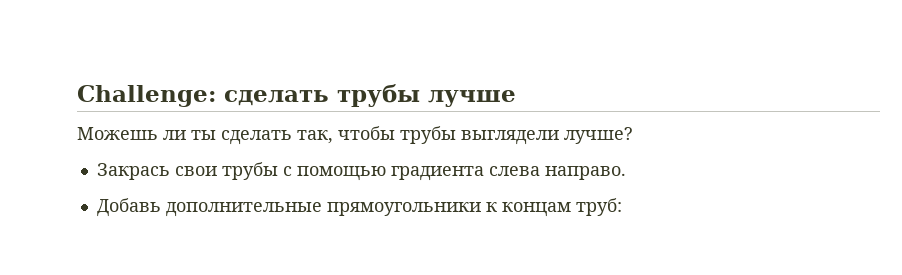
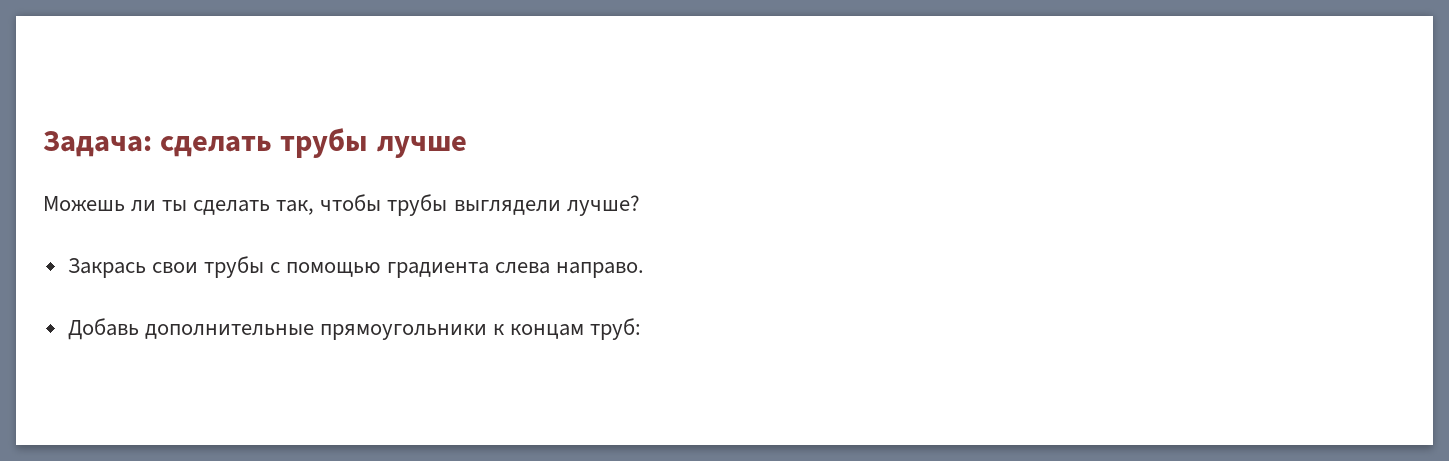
- Challenge: сделать трубы лучше
+ Задача: сделать трубы лучше

